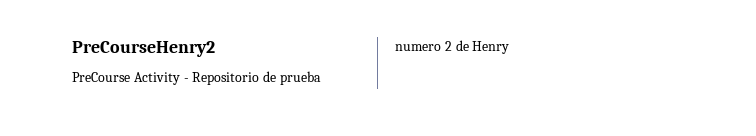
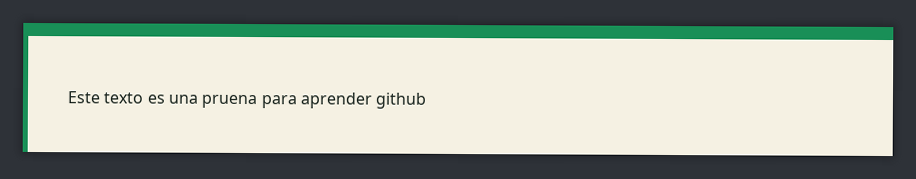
- PreCourseHenry2
- PreCourse Activity - Repositorio de prueba numero 2 de Henry
+ Este texto es una pruena para aprender github

